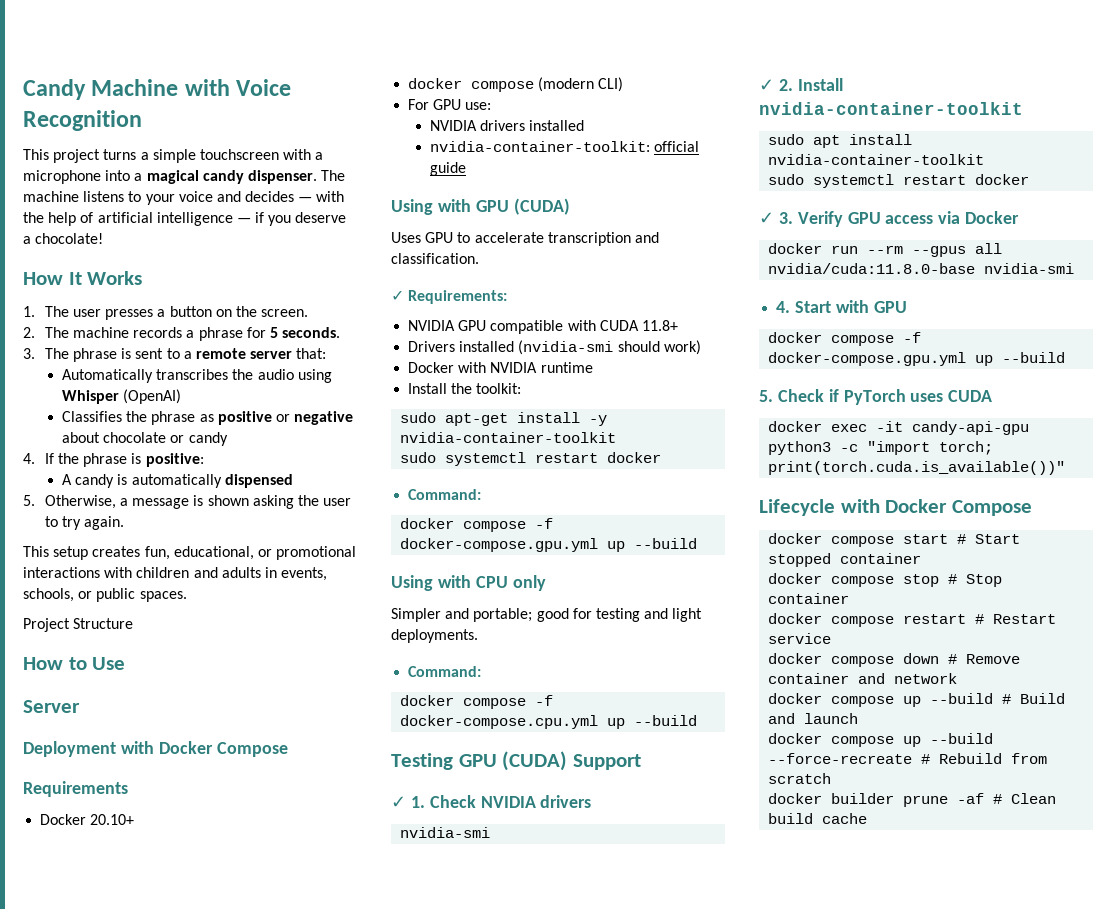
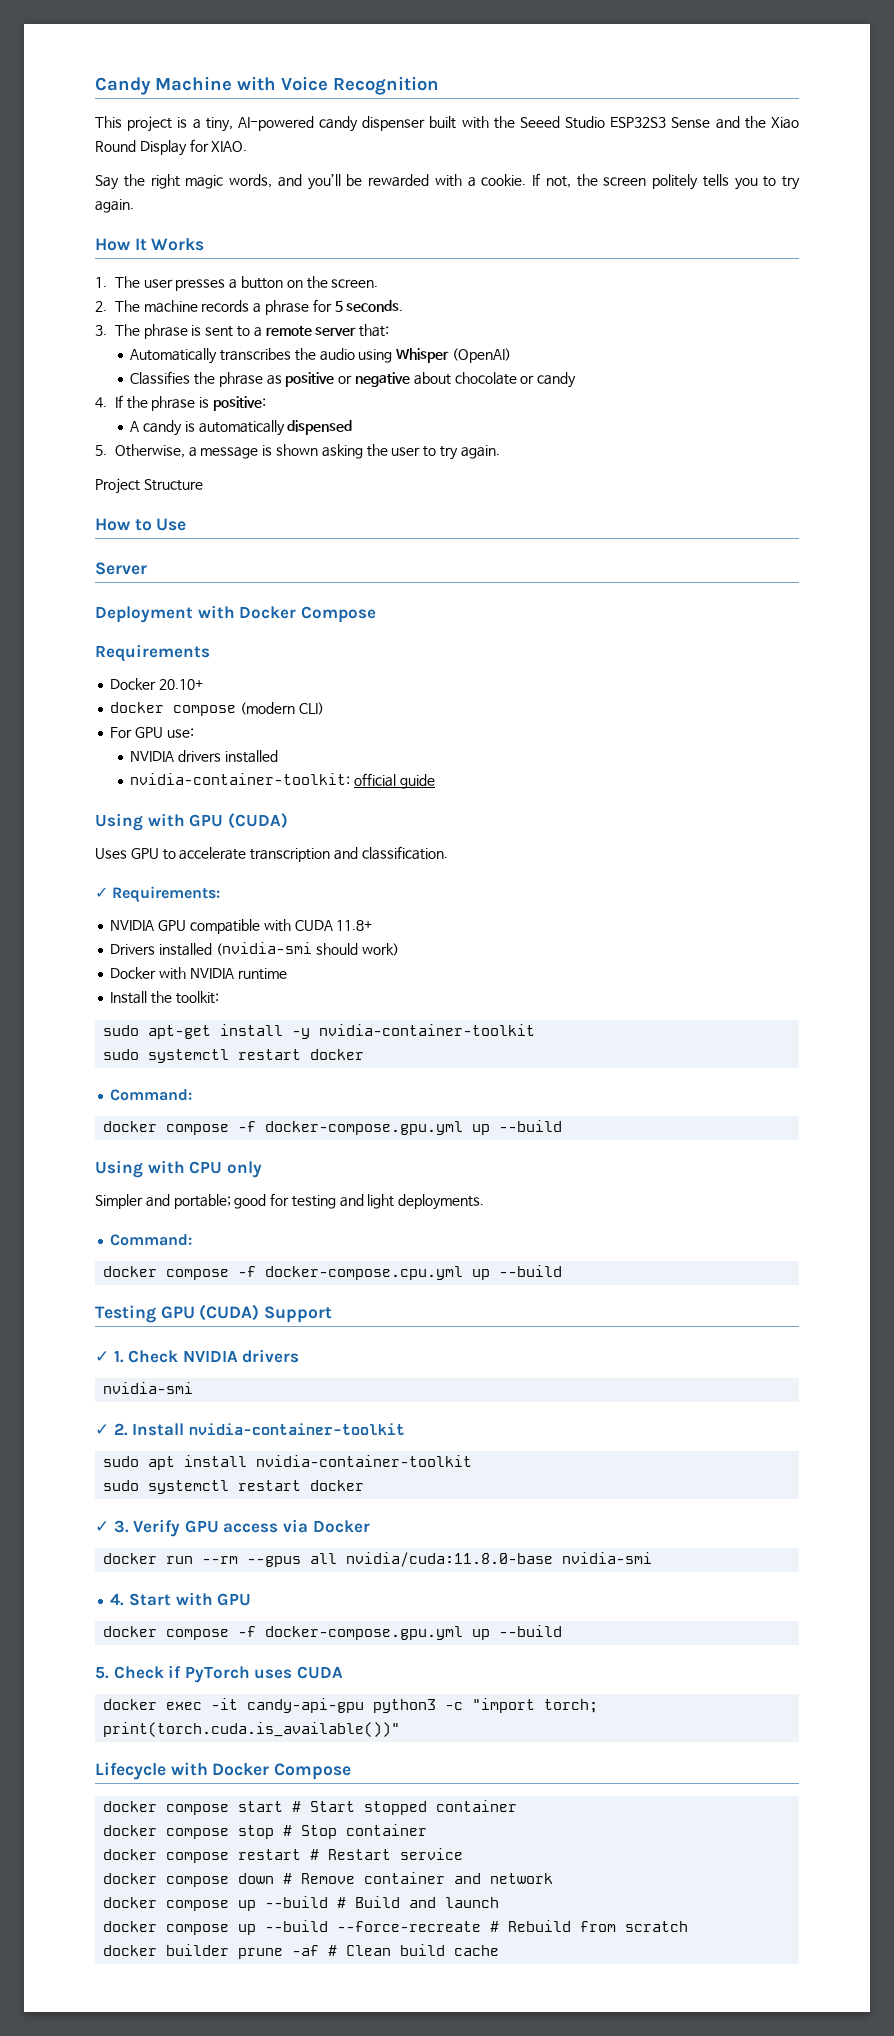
- This project turns a simple touchscreen with a microphone into a magical candy dispenser. The machine listens to your voice and decides — with the help of artificial intelligence — if you deserve a chocolate!
+ This project is a tiny, AI-powered candy dispenser built with the Seeed Studio ESP32S3 Sense and the Xiao Round Display for XIAO.
+ Say the right magic words, and you’ll be rewarded with a cookie. If not, the screen politely tells you to try again.
- This setup creates fun, educational, or promotional interactions with children and adults in events, schools, or public spaces.

